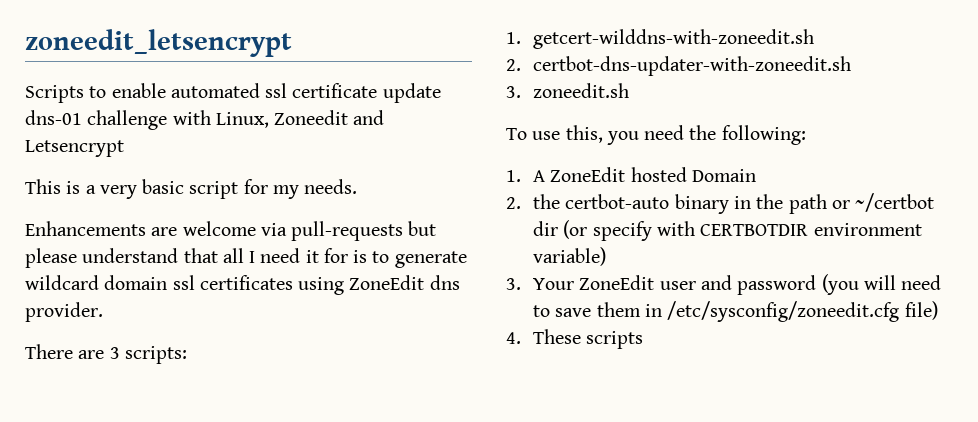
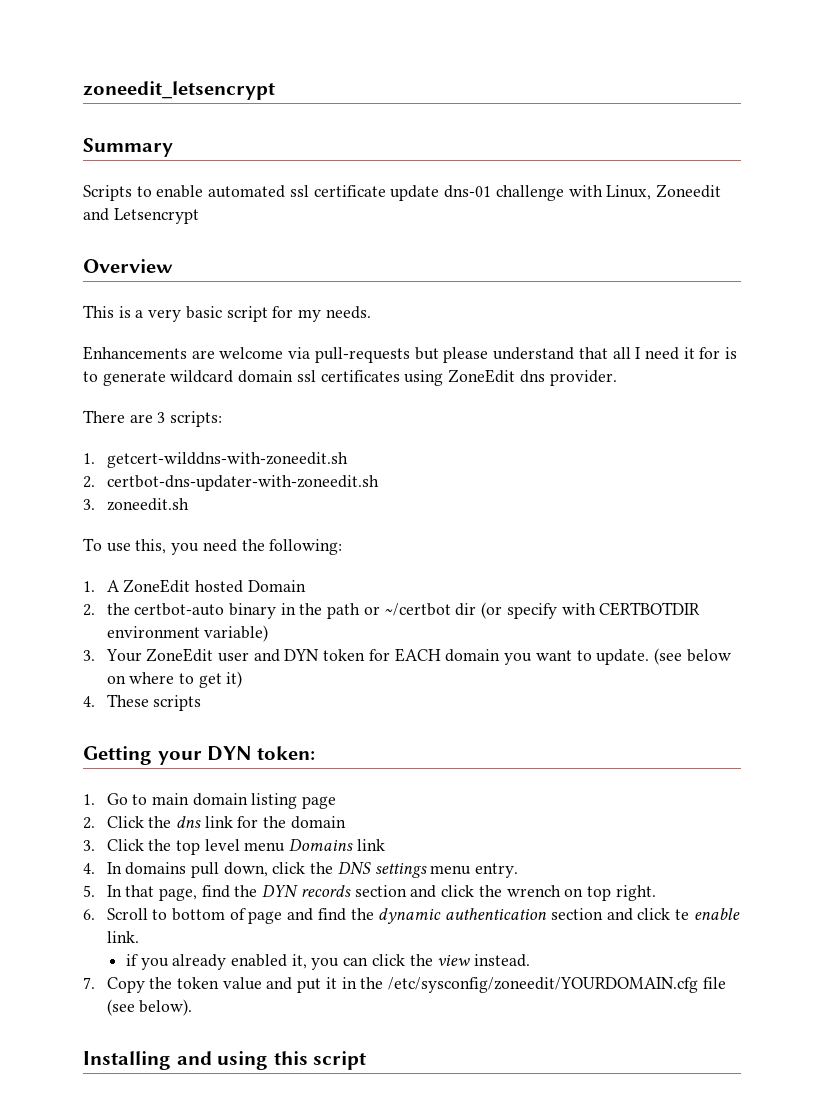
+ Summary
+ Overview
- 3. Your ZoneEdit user and password (you will need to save them in /etc/sysconfig/zoneedit.cfg file)
+ 3. Your ZoneEdit user and DYN token for EACH domain you want to update. (see below on where to get it)
  4. These scripts
+ Getting your DYN token:
+ 1. Go to main domain listing page
+ 2. Click the dns link for the domain
+ 3. Click the top level menu Domains link
+ 4. In domains pull down, click the DNS settings menu entry.
+ 5. In that page, find the DYN records section and click the wrench on top right.
+ 6. Scroll to bottom of page and find the dynamic authentication section and click te enable link.
+ if you already enabled it, you can click the view instead.
+ 7. Copy the token value and put it in the /etc/sysconfig/zoneedit/YOURDOMAIN.cfg file (see below).
+ Installing and using this script

